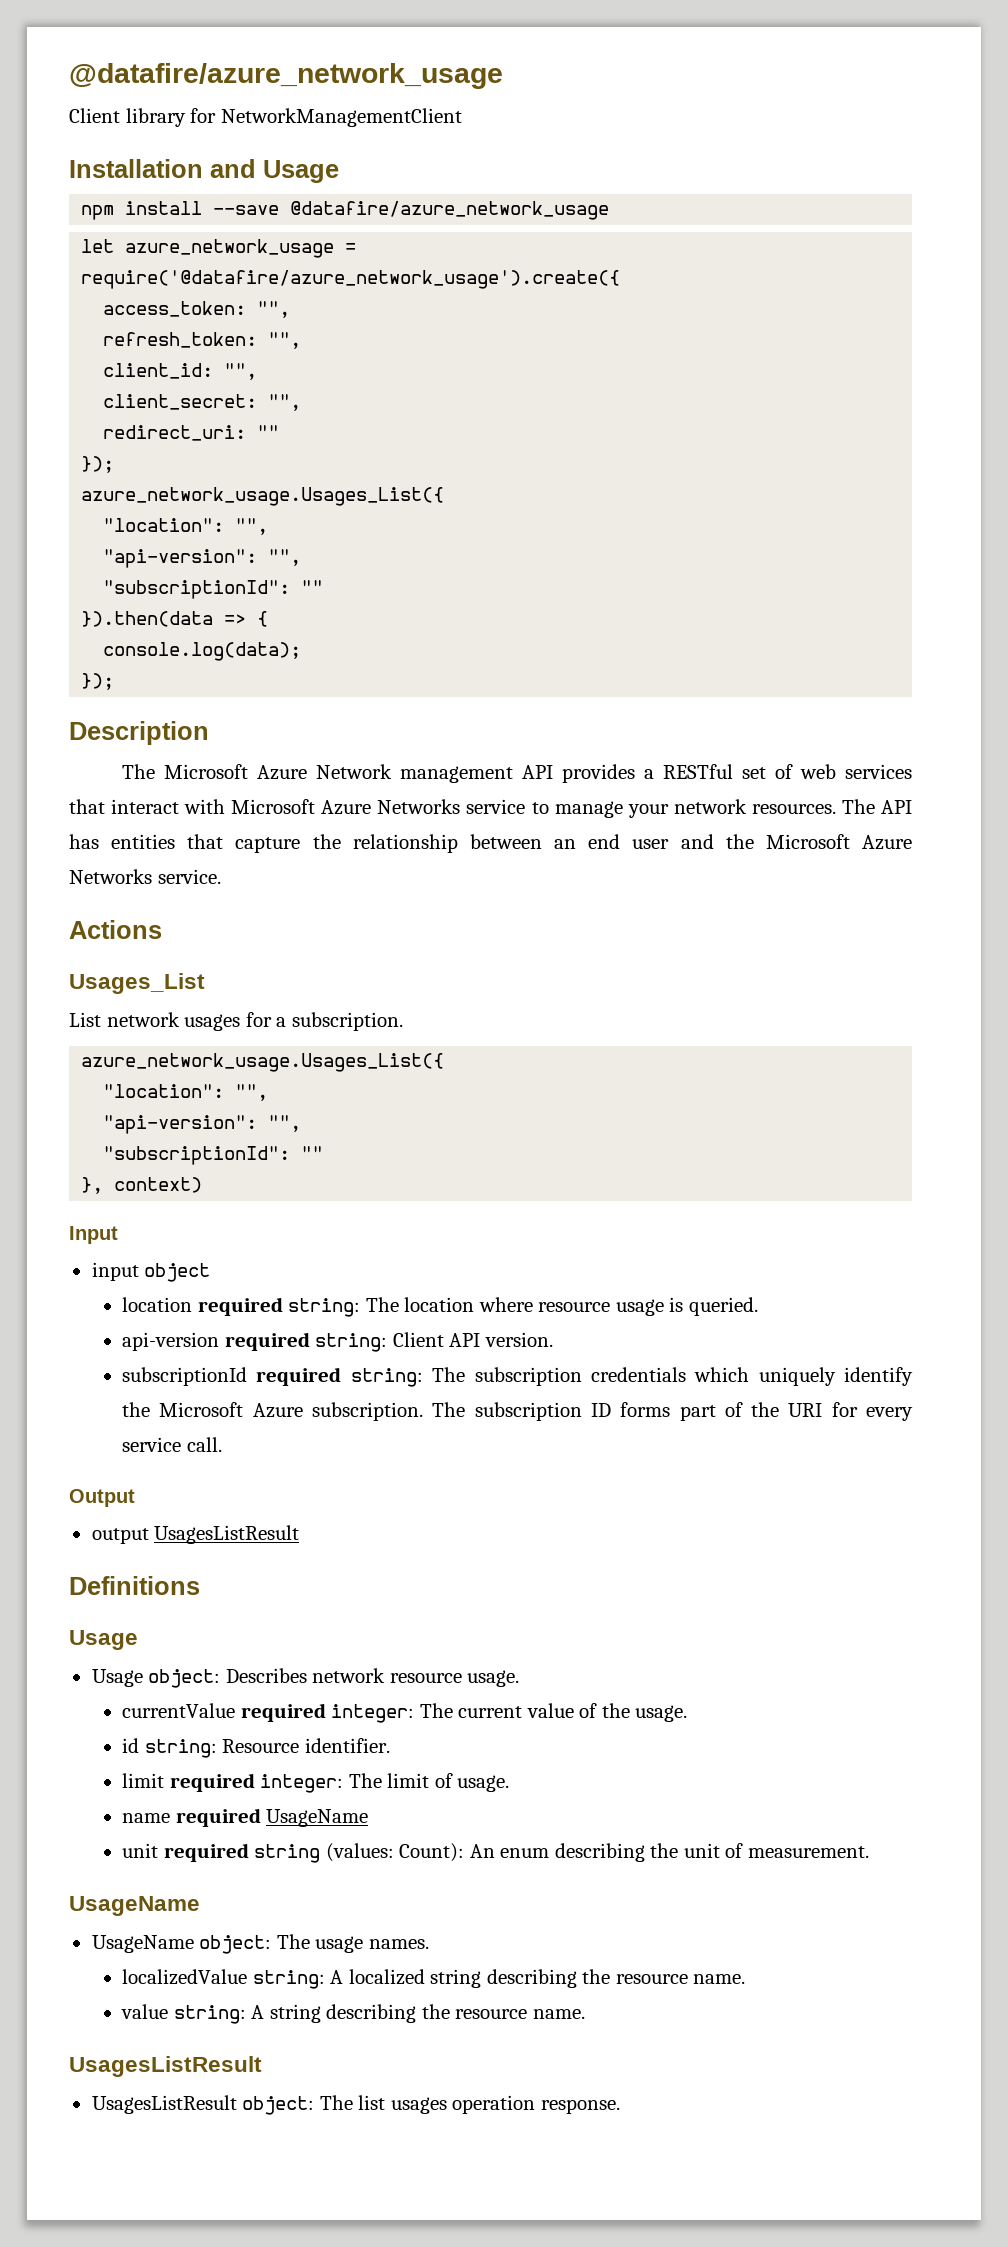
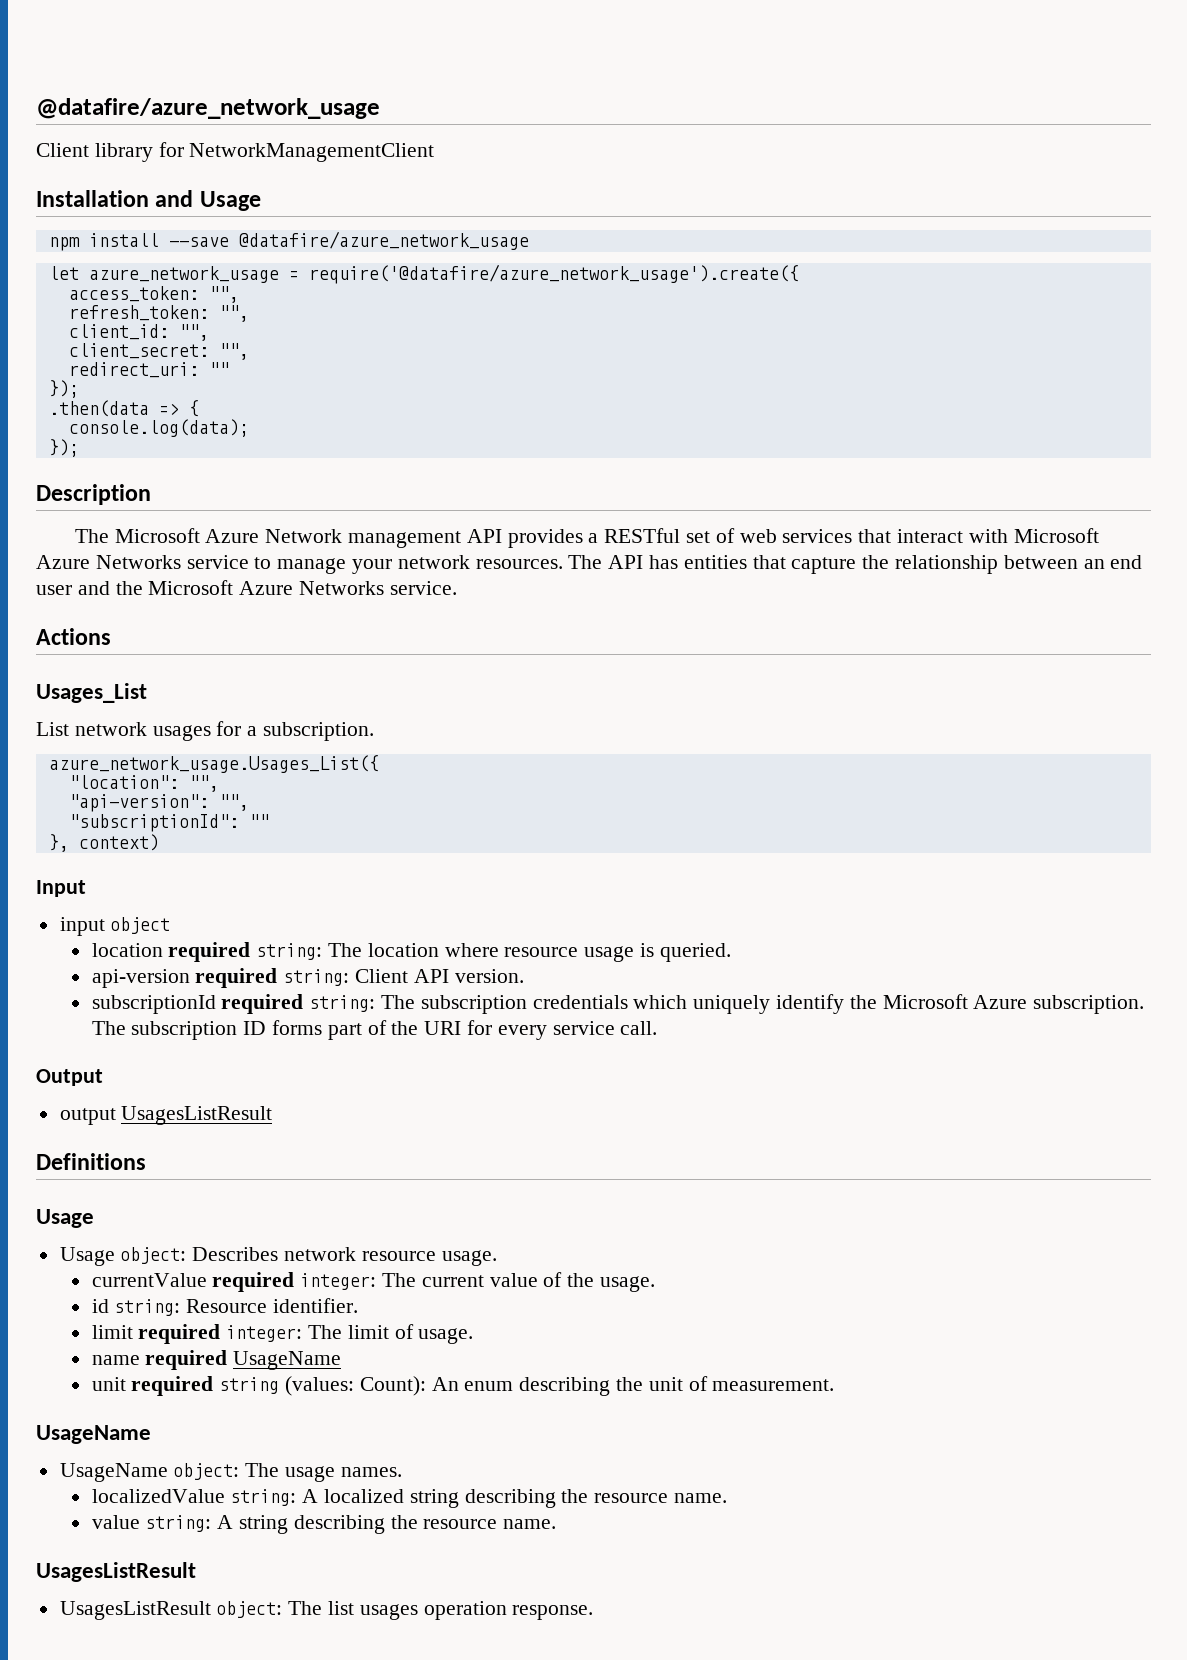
  redirect_uri: ""
  });
- azure_network_usage.Usages_List({
- "location": "",
- "api-version": "",
- "subscriptionId": ""
- }).then(data => {
+ .then(data => {

